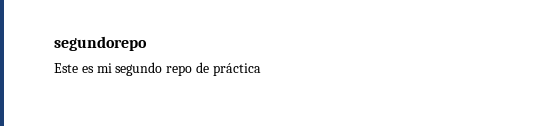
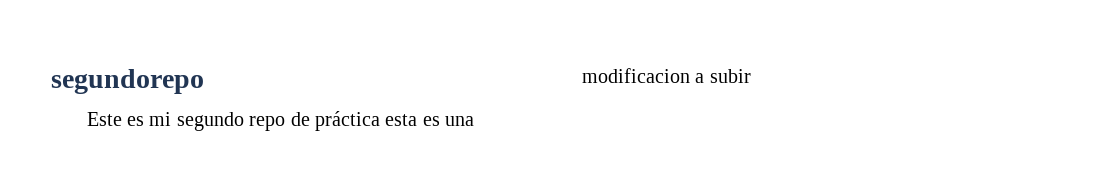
- Este es mi segundo repo de práctica
+ Este es mi segundo repo de práctica esta es una modificacion a subir

